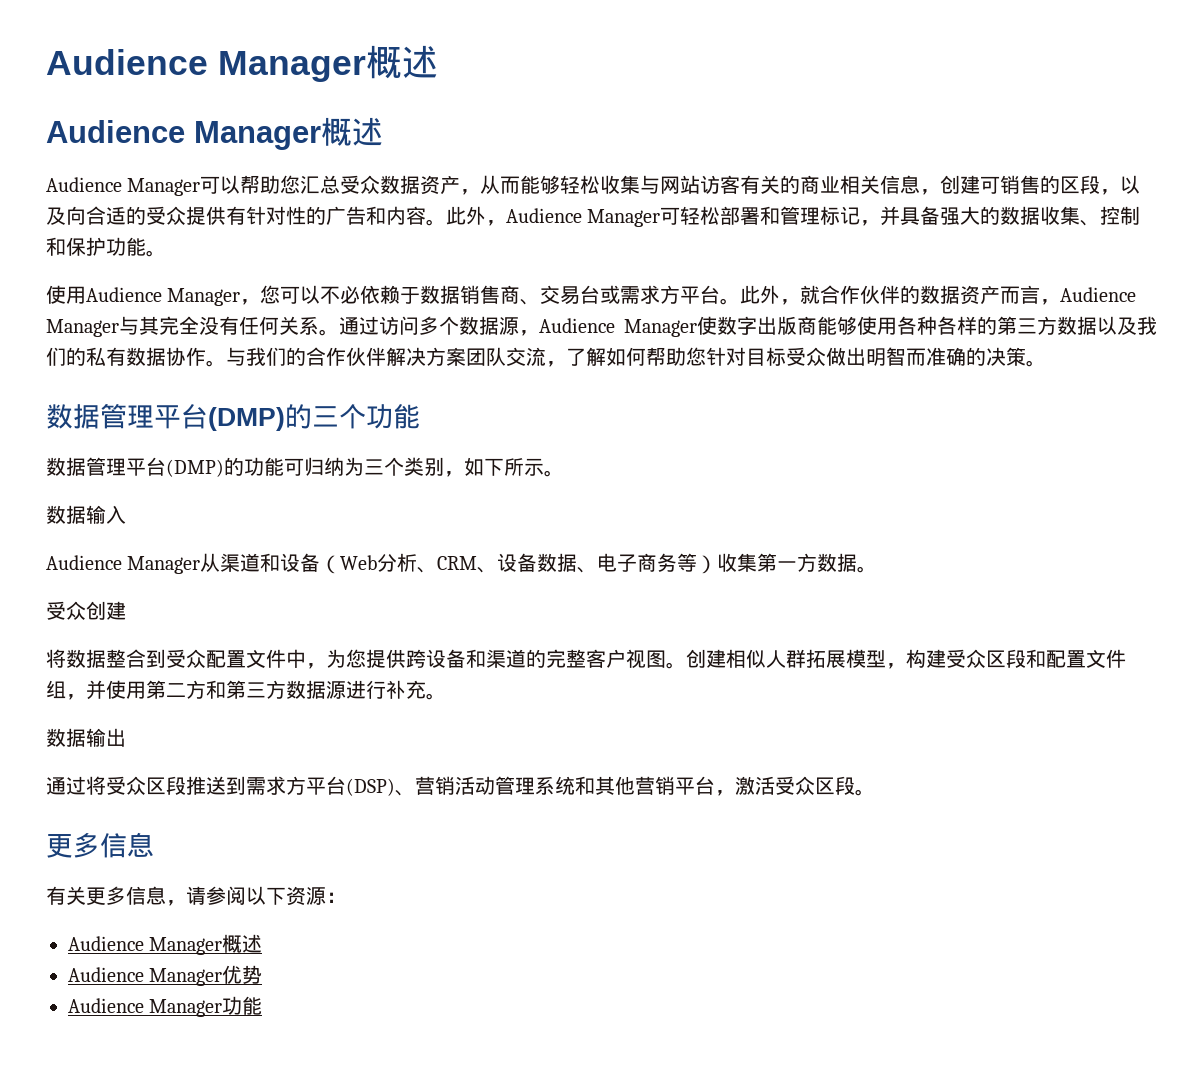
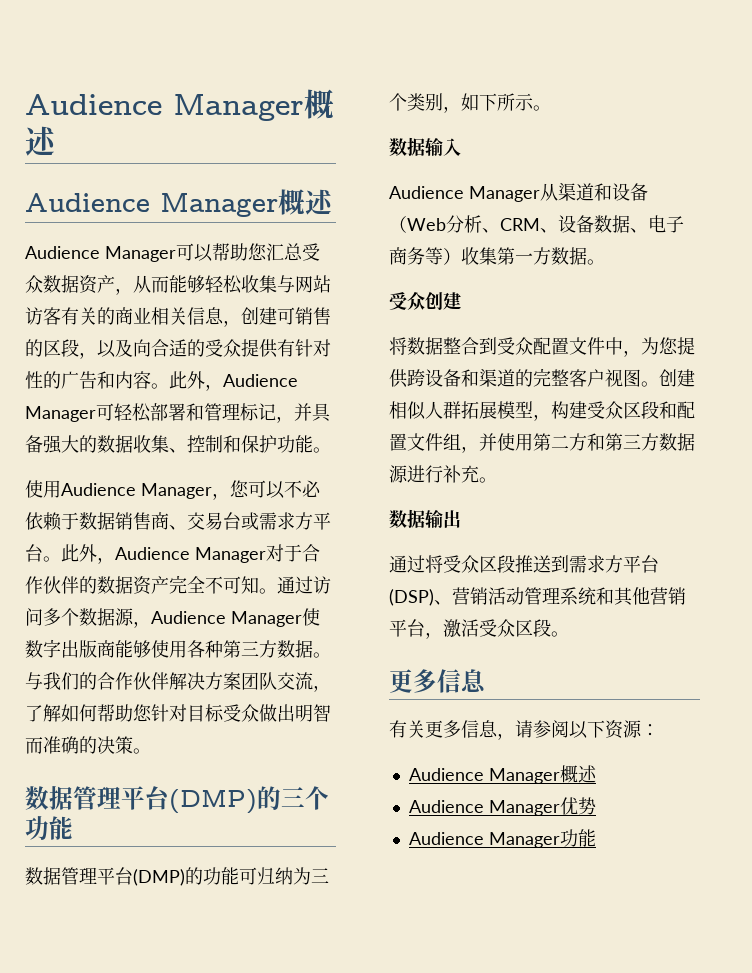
- 此外，就合作伙伴的数据资产而言，Audience Manager与其完全没有任何关系。
+ 此外，Audience Manager对于合作伙伴的数据资产完全不可知。
- 通过访问多个数据源，Audience Manager使数字出版商能够使用各种各样的第三方数据以及我们的私有数据协作。
+ 通过访问多个数据源，Audience Manager使数字出版商能够使用各种第三方数据。

